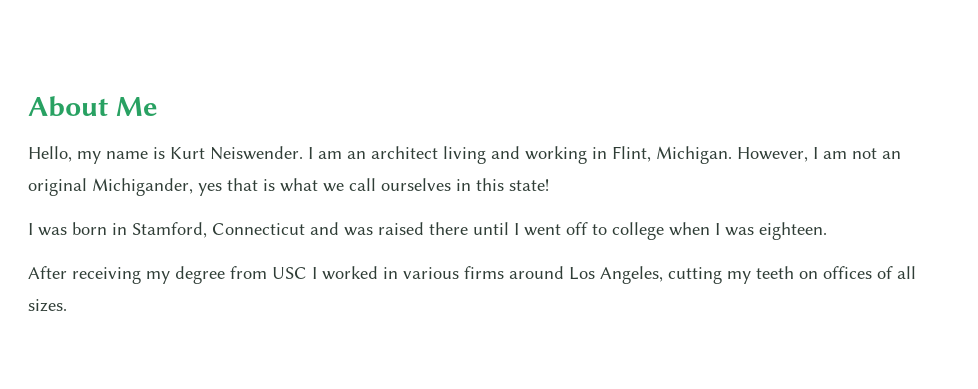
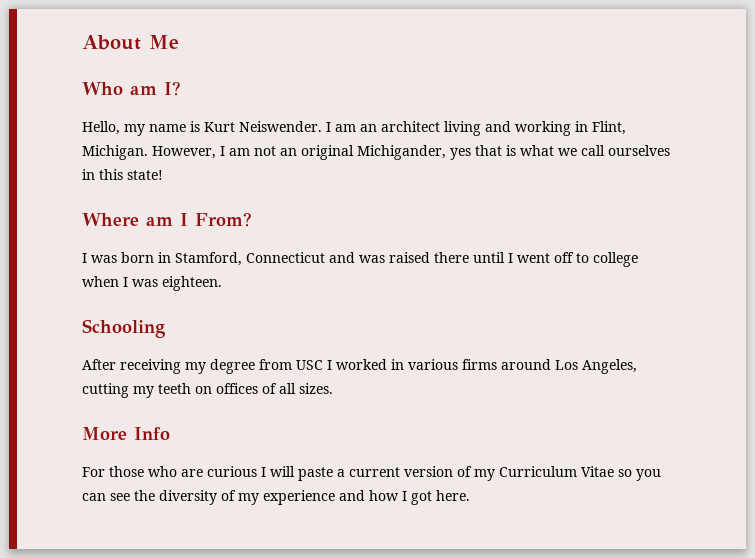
+ Who am I?
+ Where am I From?
+ Schooling
+ More Info
+ For those who are curious I will paste a current version of my Curriculum Vitae so you can see the diversity of my experience and how I got here.

